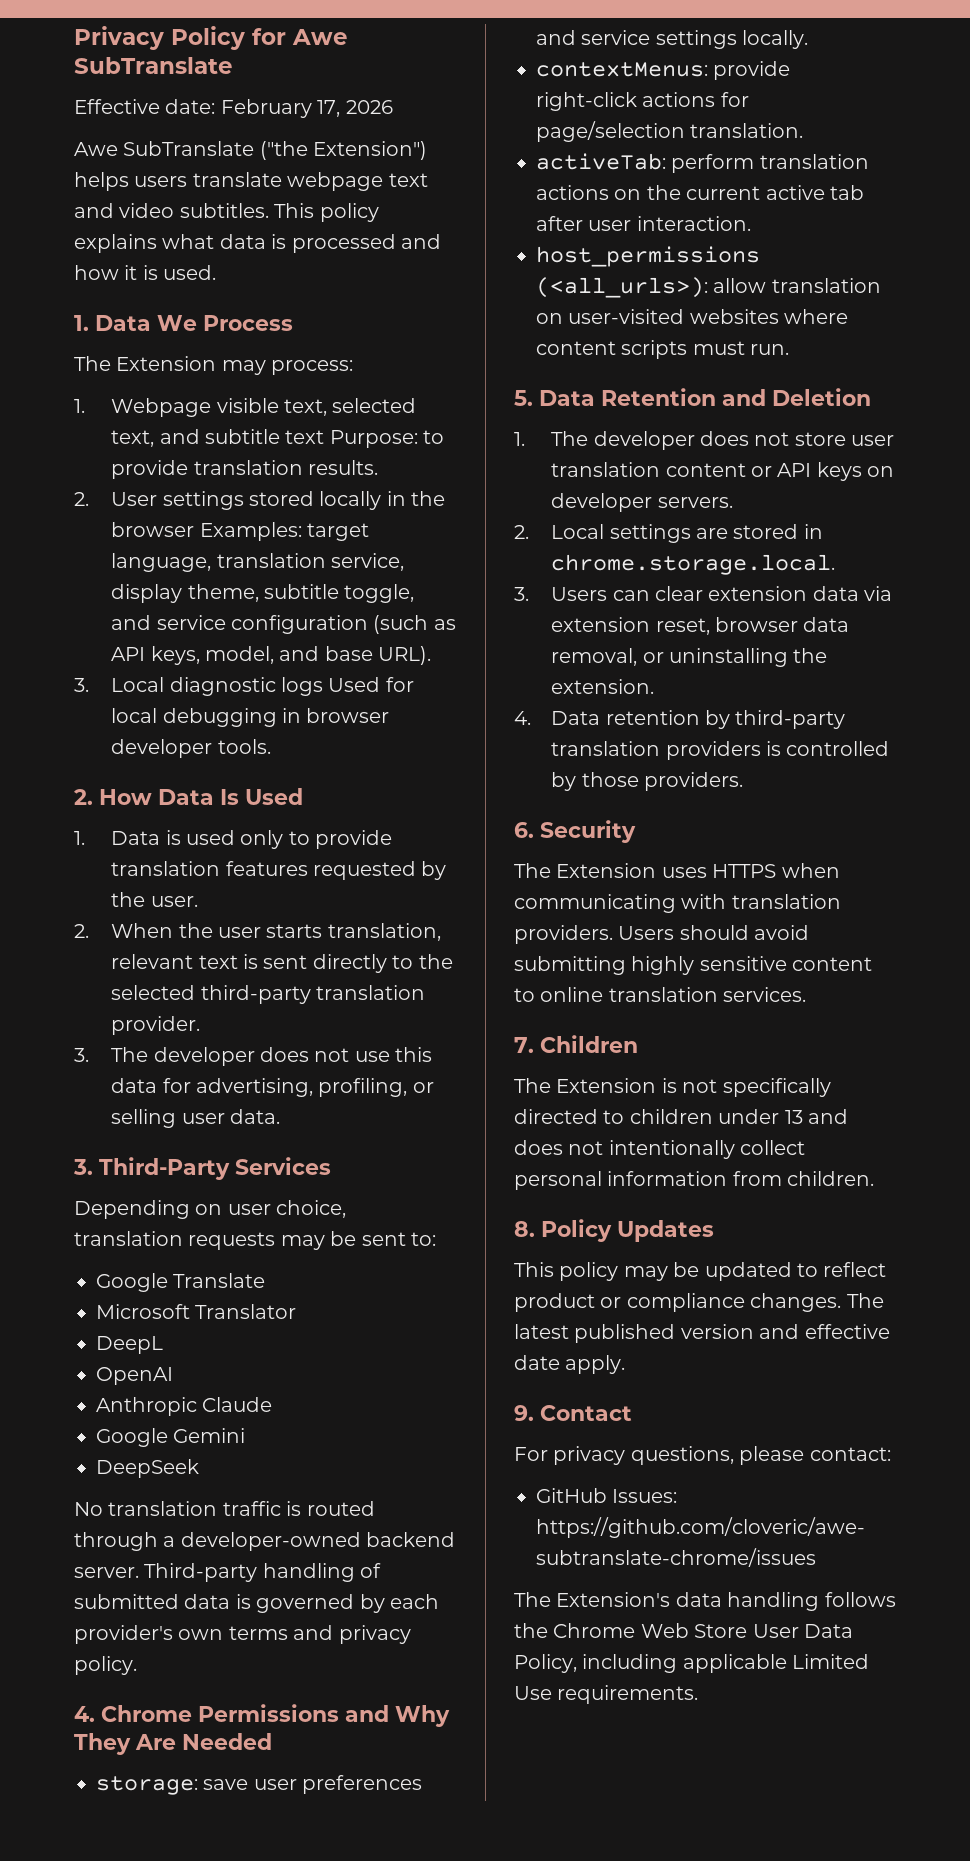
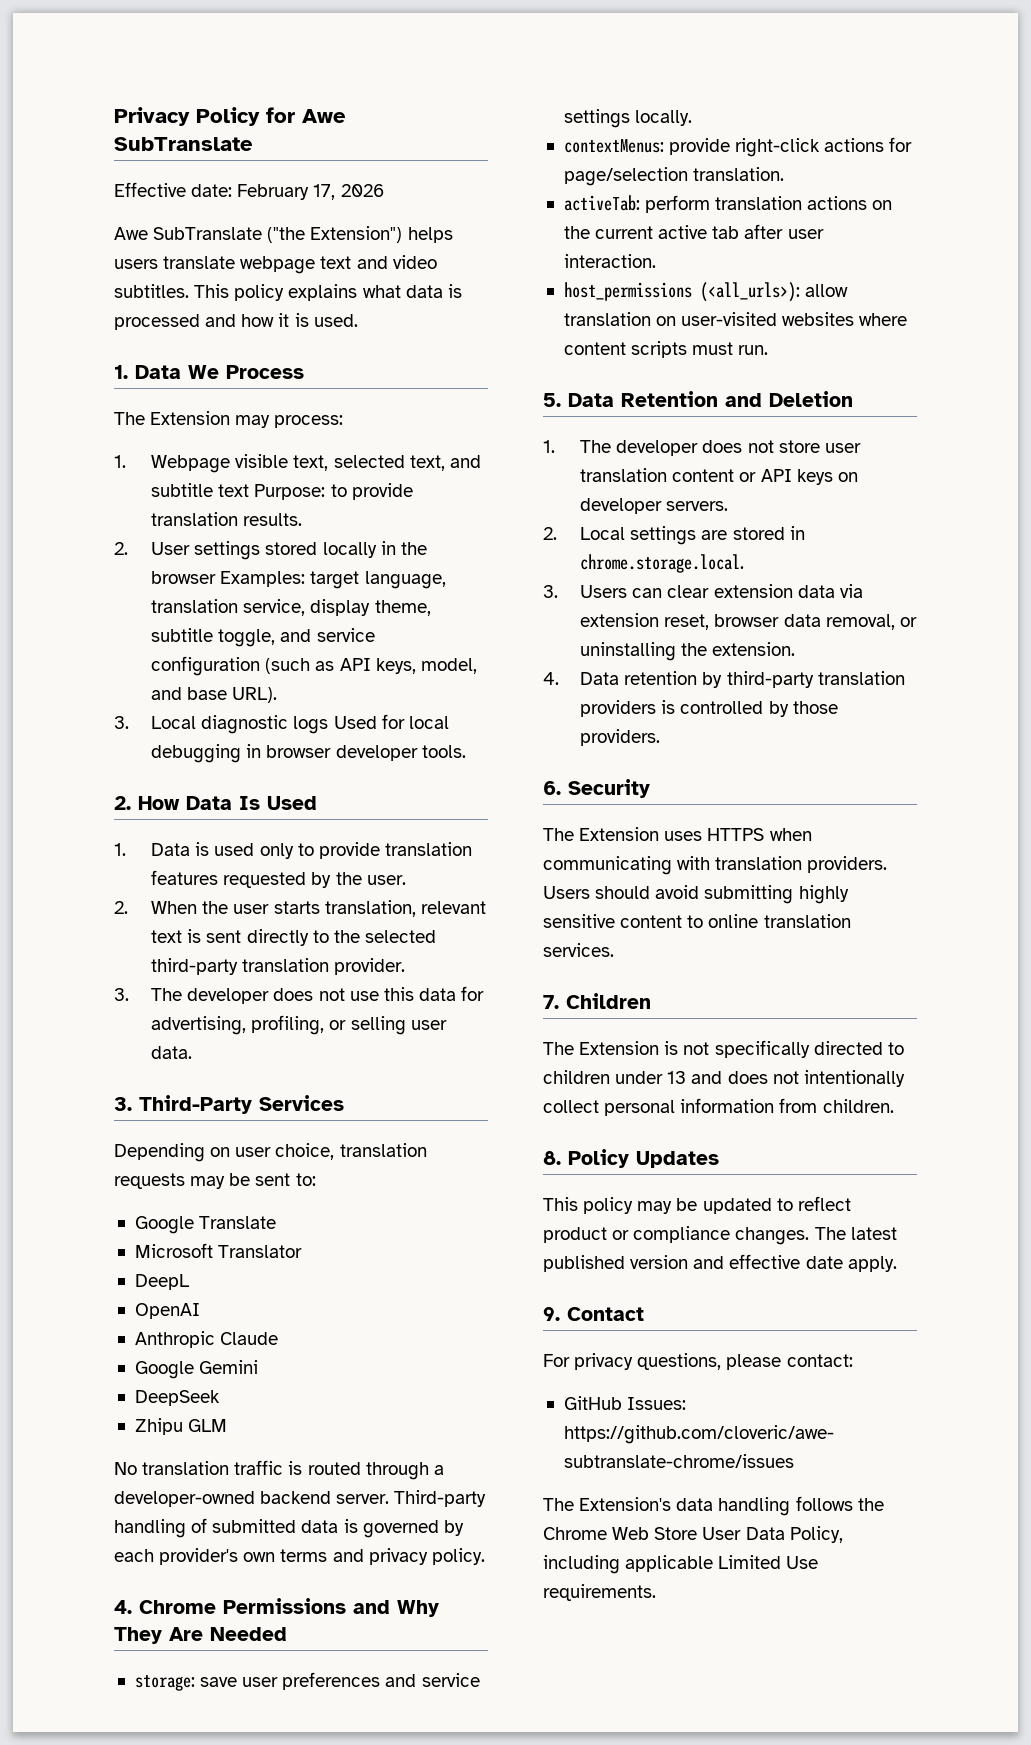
+ Zhipu GLM

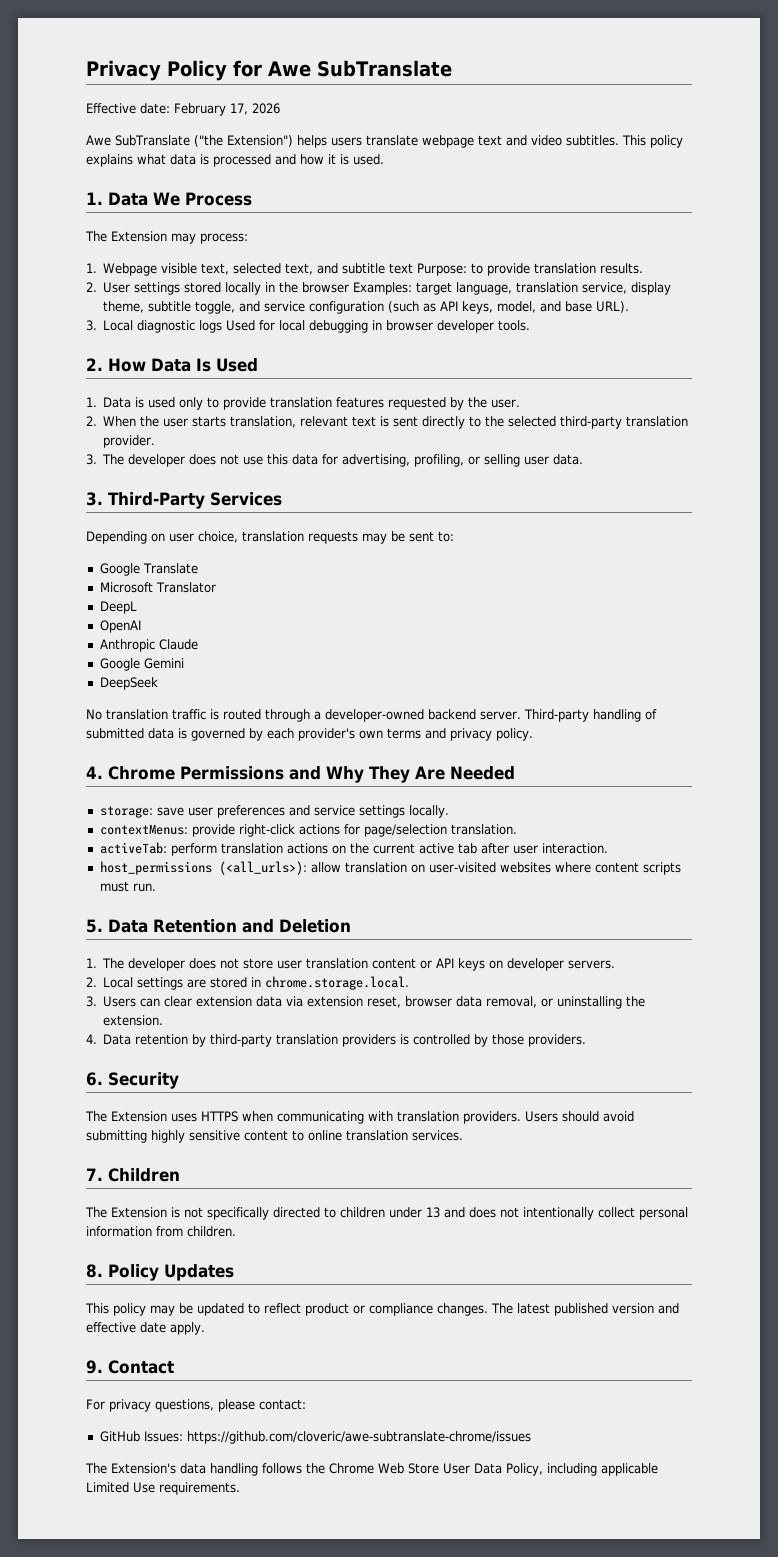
- Zhipu GLM

